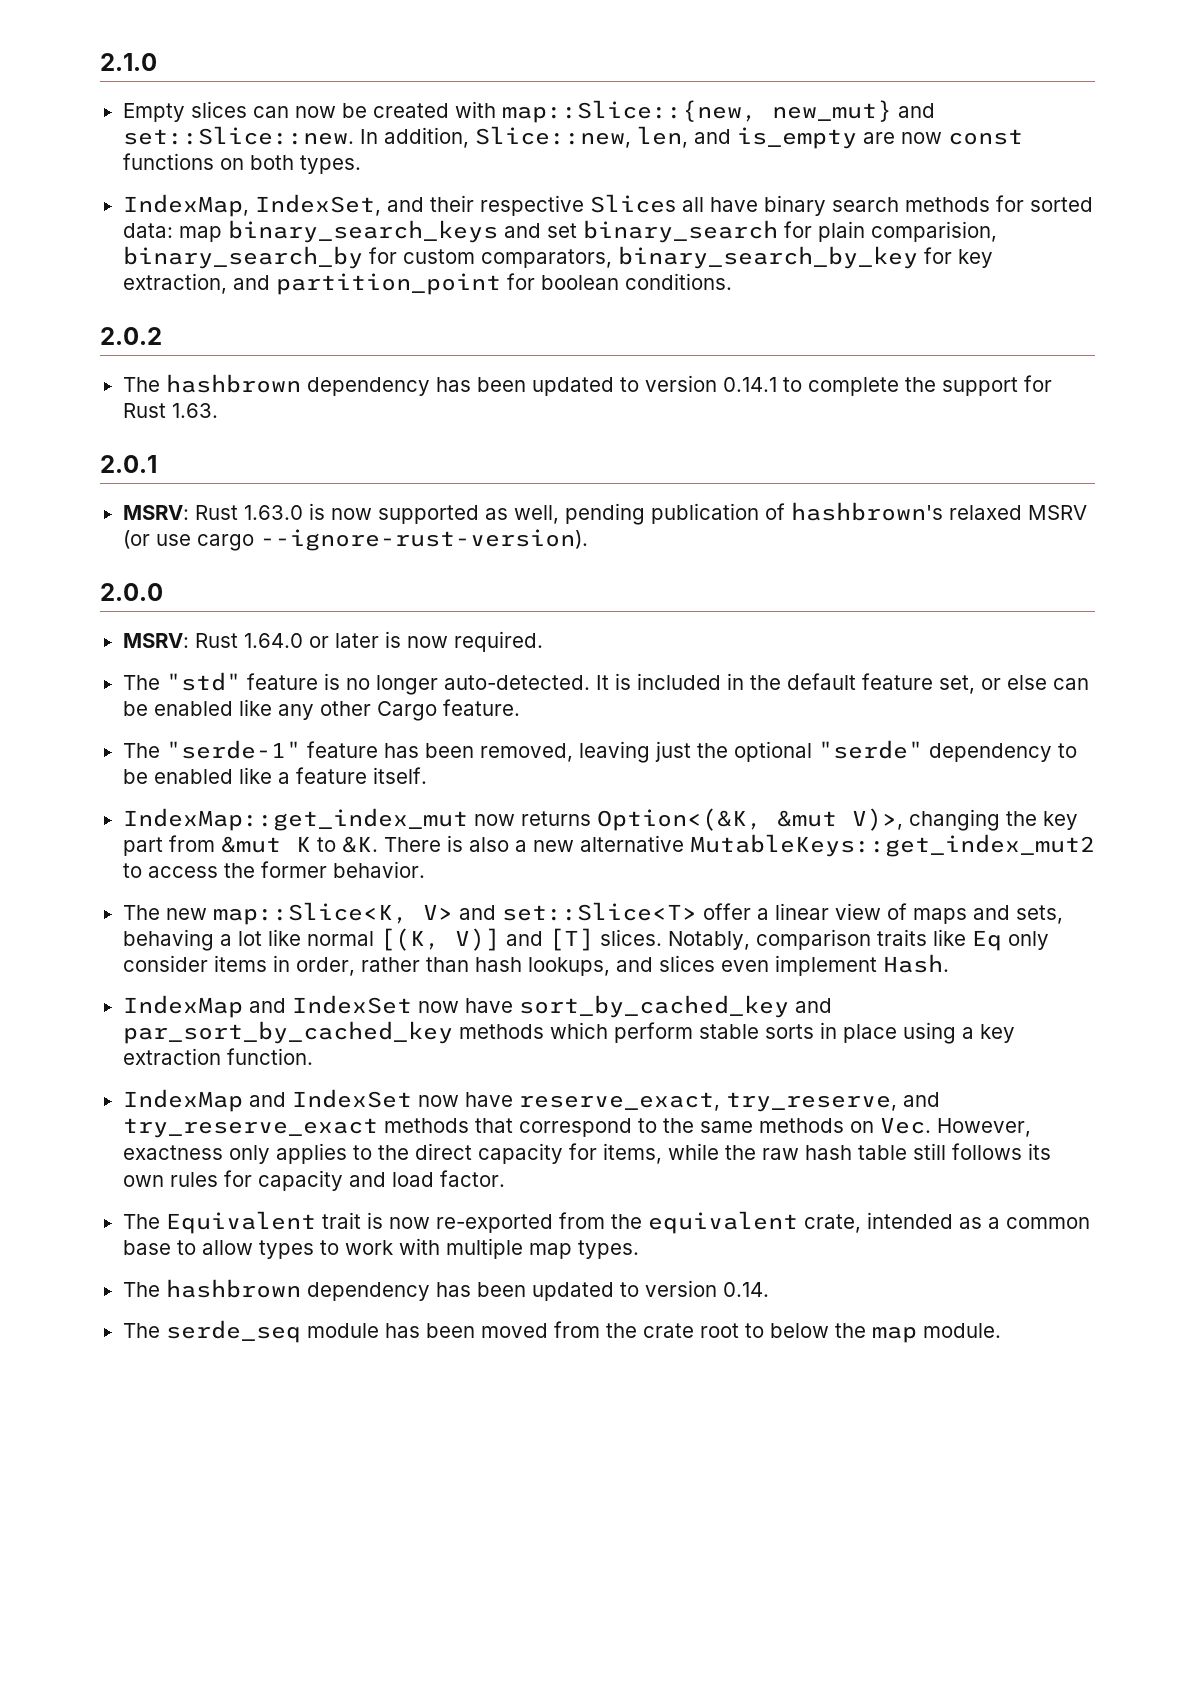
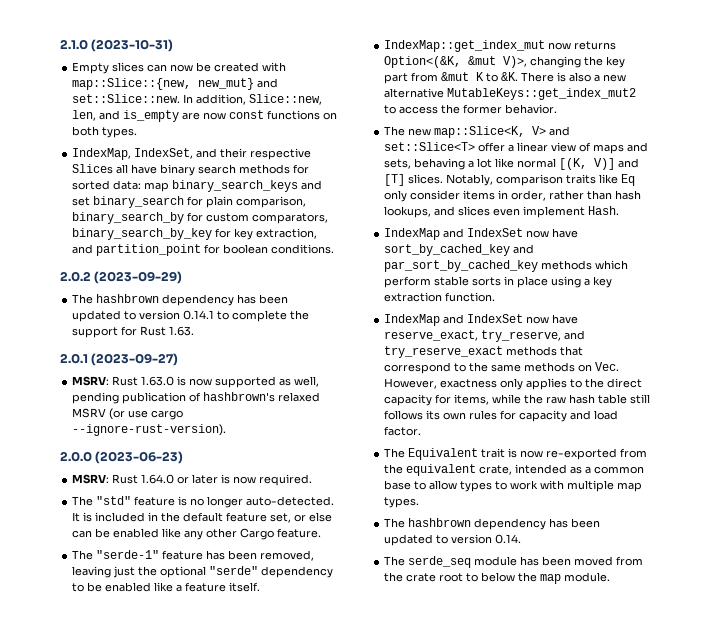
- 2.1.0
+ 2.1.0 (2023-10-31)
- IndexMap, IndexSet, and their respective Slices all have binary search methods for sorted data: map binary_search_keys and set binary_search for plain comparision, binary_search_by for custom comparators, binary_search_by_key for key extraction, and partition_point for boolean conditions.
+ IndexMap, IndexSet, and their respective Slices all have binary search methods for sorted data: map binary_search_keys and set binary_search for plain comparison, binary_search_by for custom comparators, binary_search_by_key for key extraction, and partition_point for boolean conditions.
- 2.0.2
+ 2.0.2 (2023-09-29)
- 2.0.1
+ 2.0.1 (2023-09-27)
- 2.0.0
+ 2.0.0 (2023-06-23)

